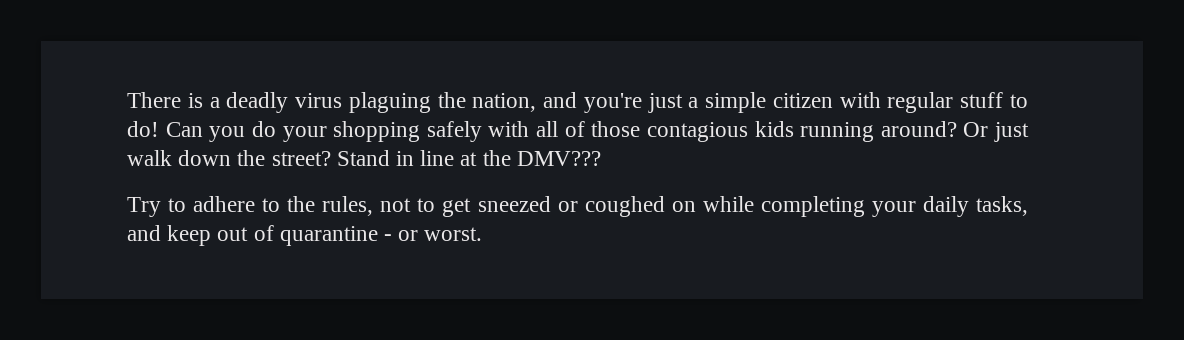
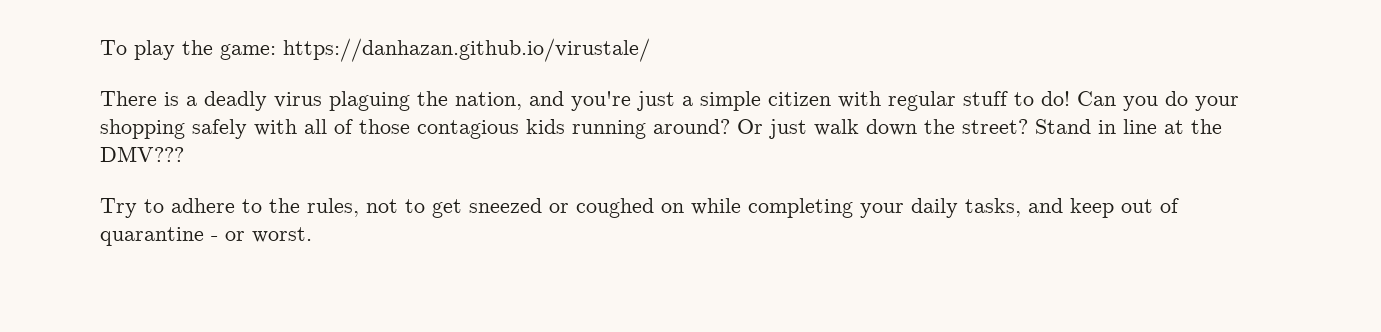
+ To play the game: https://danhazan.github.io/virustale/

